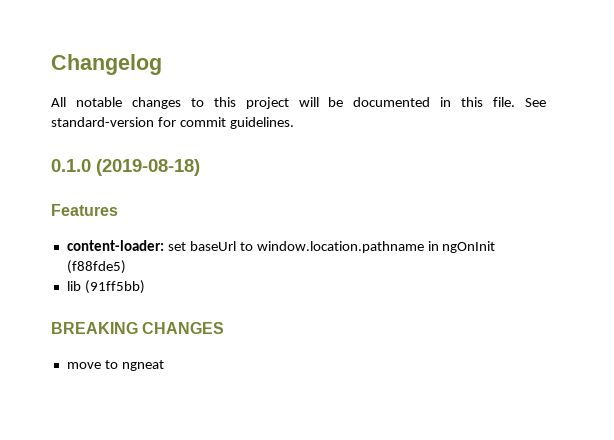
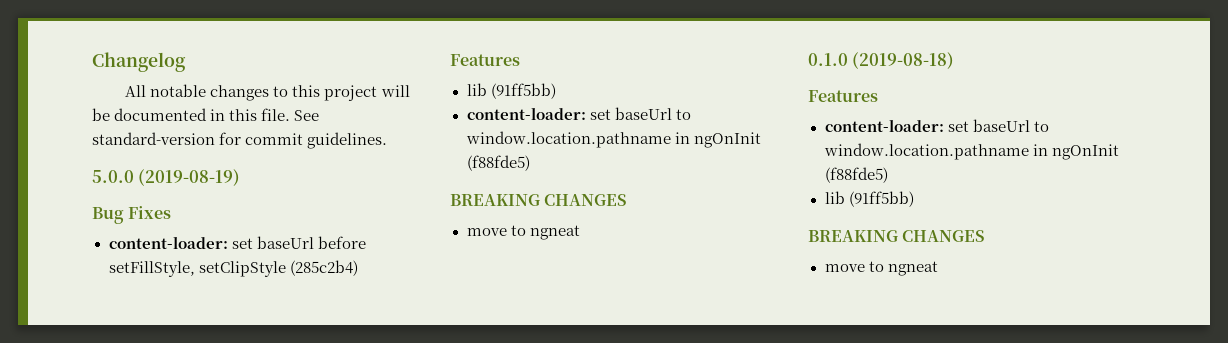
+ 5.0.0 (2019-08-19)
+ Bug Fixes
+ content-loader: set baseUrl before setFillStyle, setClipStyle (285c2b4)
+ Features
+ lib (91ff5bb)
+ content-loader: set baseUrl to window.location.pathname in ngOnInit (f88fde5)
+ BREAKING CHANGES
+ move to ngneat

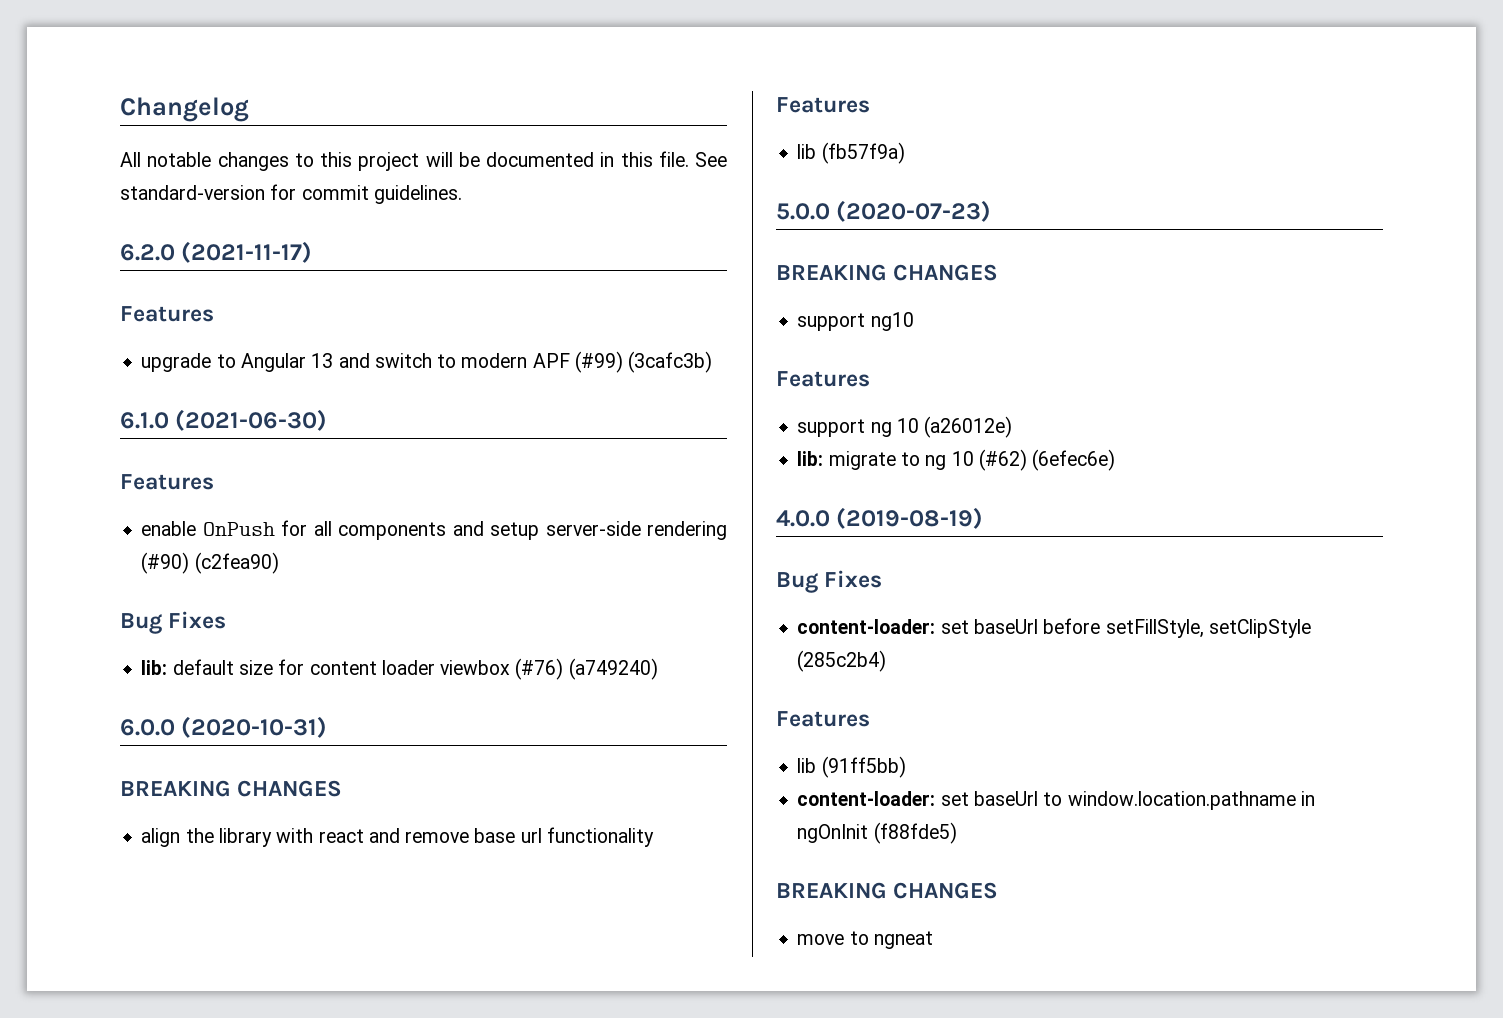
- 5.0.0 (2019-08-19)
+ 6.2.0 (2021-11-17)
+ Features
+ upgrade to Angular 13 and switch to modern APF (#99) (3cafc3b)
+ 6.1.0 (2021-06-30)
+ Features
+ enable OnPush for all components and setup server-side rendering (#90) (c2fea90)
+ Bug Fixes
+ lib: default size for content loader viewbox (#76) (a749240)
+ 6.0.0 (2020-10-31)
+ BREAKING CHANGES
+ align the library with react and remove base url functionality
+ Features
+ lib (fb57f9a)
+ 5.0.0 (2020-07-23)
+ BREAKING CHANGES
+ support ng10
+ Features
+ support ng 10 (a26012e)
+ lib: migrate to ng 10 (#62) (6efec6e)
+ 4.0.0 (2019-08-19)
- 0.1.0 (2019-08-18)
- Features
- content-loader: set baseUrl to window.location.pathname in ngOnInit (f88fde5)
- lib (91ff5bb)
- BREAKING CHANGES
- move to ngneat

